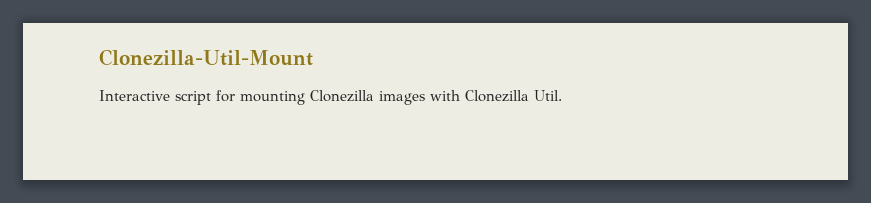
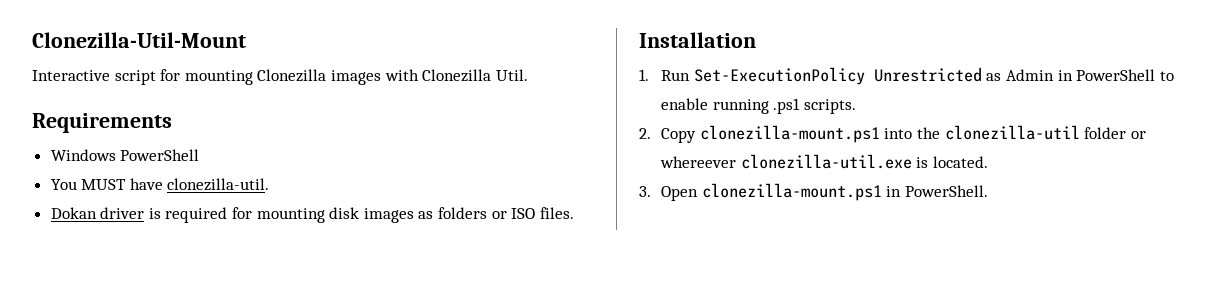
+ Requirements
+ Windows PowerShell
+ You MUST have clonezilla-util.
+ Dokan driver is required for mounting disk images as folders or ISO files.
+ Installation
+ 1. Run Set-ExecutionPolicy Unrestricted as Admin in PowerShell to enable running .ps1 scripts.
+ 2. Copy clonezilla-mount.ps1 into the clonezilla-util folder or whereever clonezilla-util.exe is located.
+ 3. Open clonezilla-mount.ps1 in PowerShell.

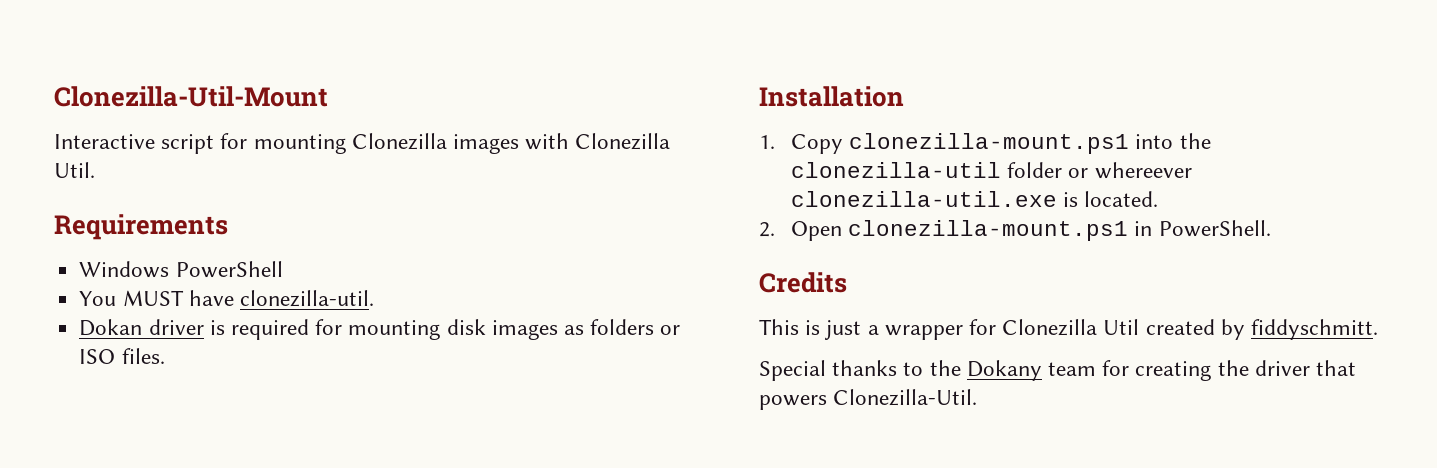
- 1. Run Set-ExecutionPolicy Unrestricted as Admin in PowerShell to enable running .ps1 scripts.
- 2. Copy clonezilla-mount.ps1 into the clonezilla-util folder or whereever clonezilla-util.exe is located.
+ 1. Copy clonezilla-mount.ps1 into the clonezilla-util folder or whereever clonezilla-util.exe is located.
- 3. Open clonezilla-mount.ps1 in PowerShell.
+ 2. Open clonezilla-mount.ps1 in PowerShell.
+ Credits
+ This is just a wrapper for Clonezilla Util created by fiddyschmitt.
+ Special thanks to the Dokany team for creating the driver that powers Clonezilla-Util.

